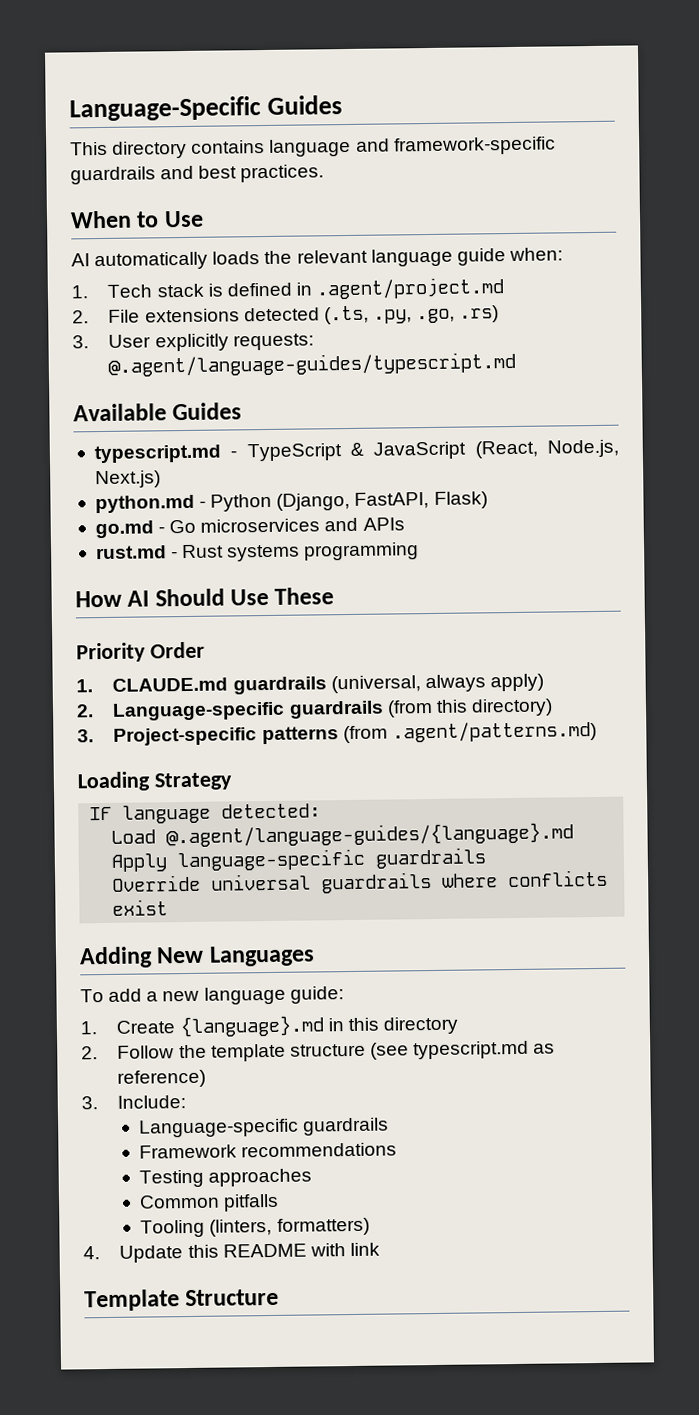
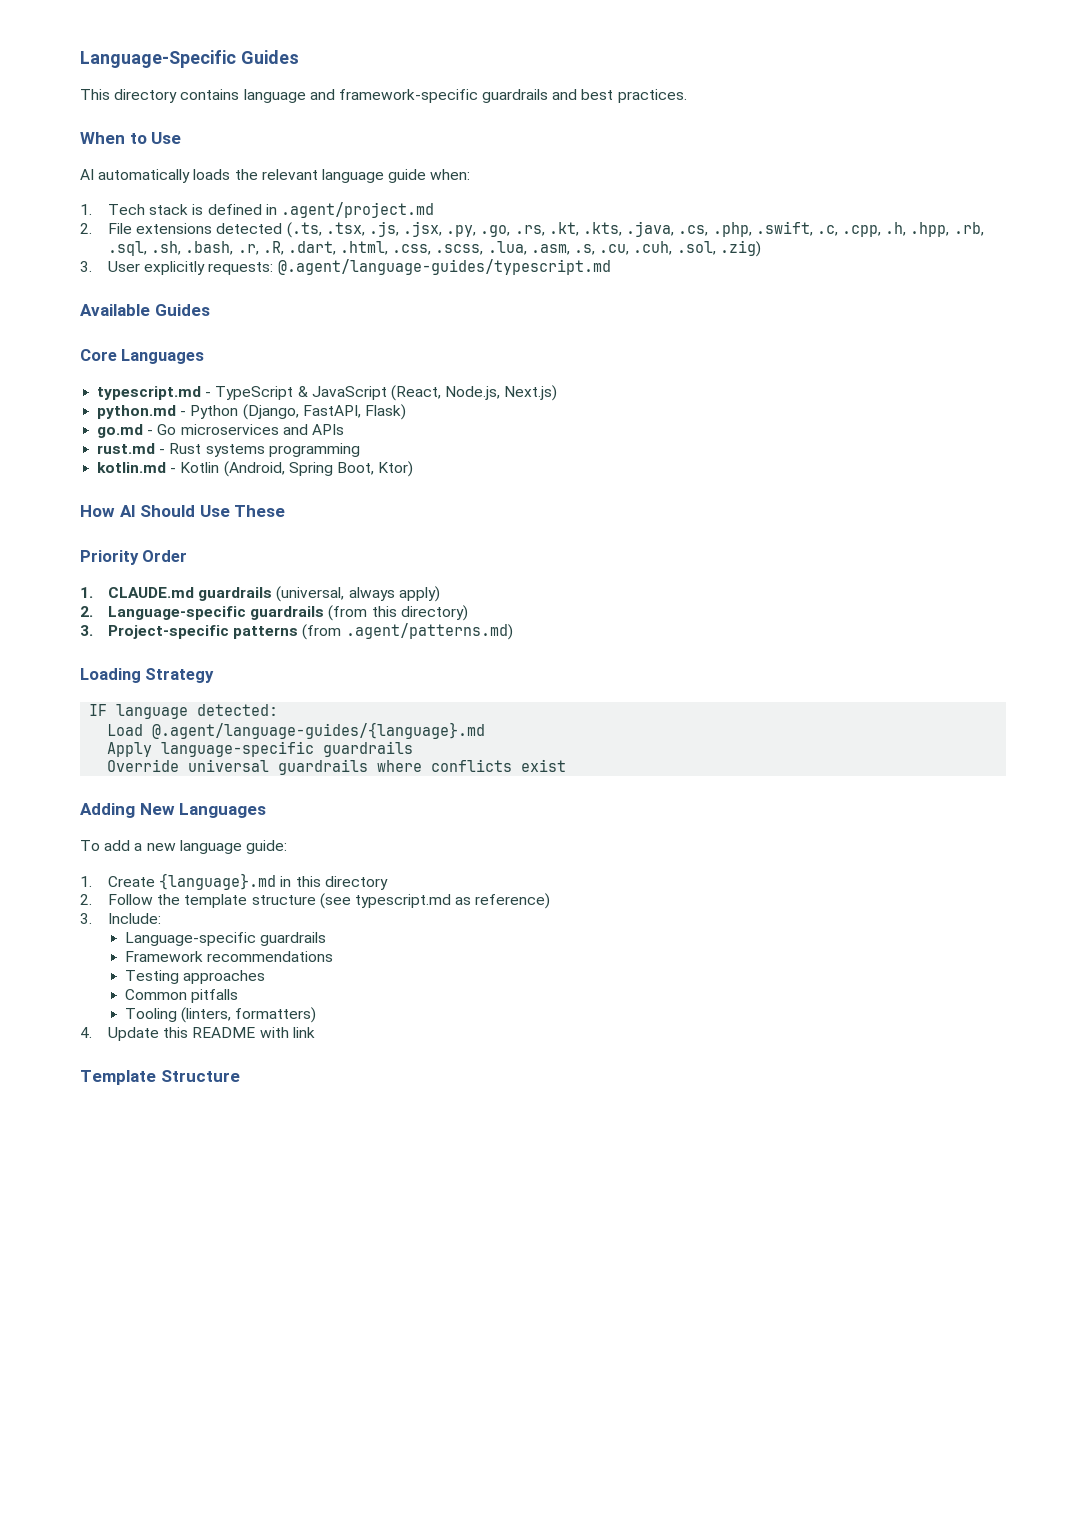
- 2. File extensions detected (.ts, .py, .go, .rs)
+ 2. File extensions detected (.ts, .tsx, .js, .jsx, .py, .go, .rs, .kt, .kts, .java, .cs, .php, .swift, .c, .cpp, .h, .hpp, .rb, .sql, .sh, .bash, .r, .R, .dart, .html, .css, .scss, .lua, .asm, .s, .cu, .cuh, .sol, .zig)
+ Core Languages
+ kotlin.md - Kotlin (Android, Spring Boot, Ktor)

